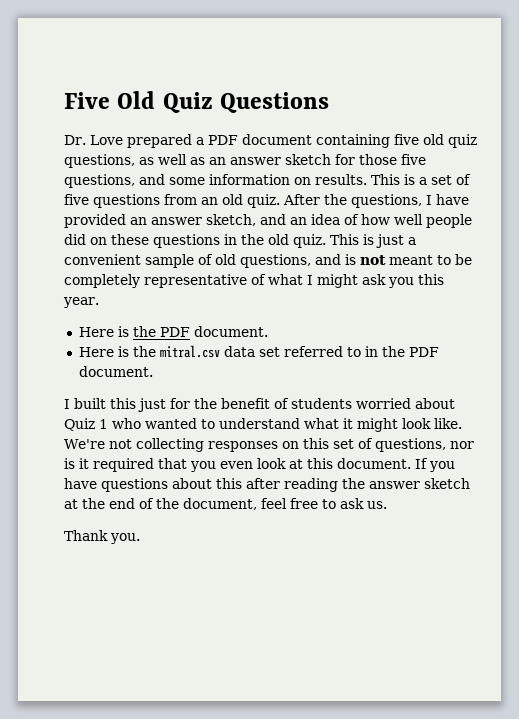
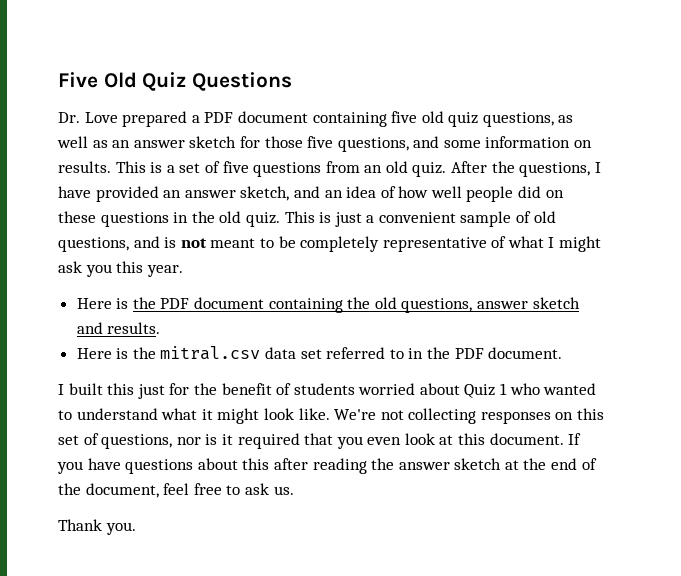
- Here is the PDF document.
+ Here is the PDF document containing the old questions, answer sketch and results.

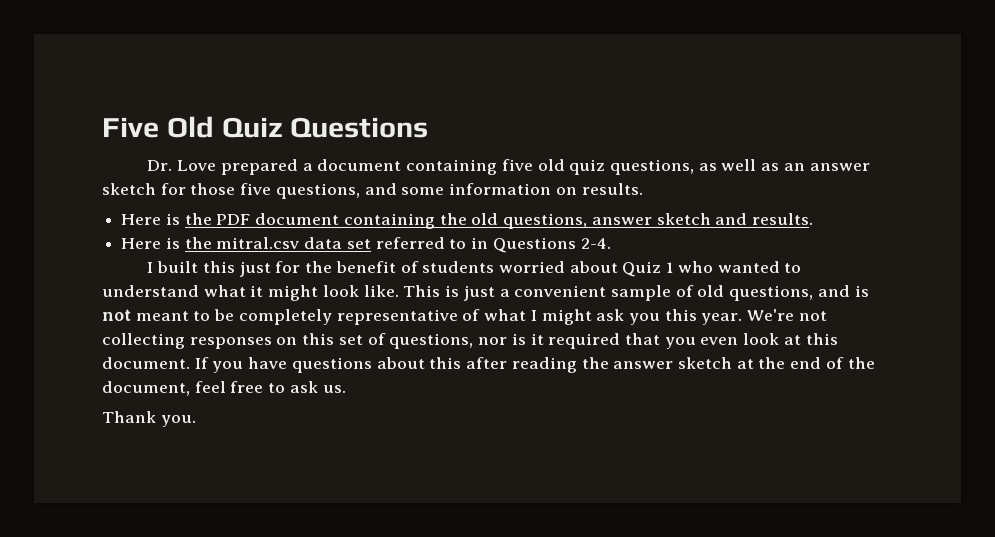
- Dr. Love prepared a PDF document containing five old quiz questions, as well as an answer sketch for those five questions, and some information on results. This is a set of five questions from an old quiz. After the questions, I have provided an answer sketch, and an idea of how well people did on these questions in the old quiz.
+ Dr. Love prepared a document containing five old quiz questions, as well as an answer sketch for those five questions, and some information on results.
+ Here is the PDF document containing the old questions, answer sketch and results.
+ Here is the mitral.csv data set referred to in Questions 2-4.
+ I built this just for the benefit of students worried about Quiz 1 who wanted to understand what it might look like.
- This is just a convenient sample of old questions, and is not meant to be completely representative of what I might ask you this year.
- Here is the PDF document containing the old questions, answer sketch and results.
- Here is the mitral.csv data set referred to in the PDF document.
- I built this just for the benefit of students worried about Quiz 1 who wanted to understand what it might look like. We're not collecting responses on this set of questions, nor is it required that you even look at this document.
+ This is just a convenient sample of old questions, and is not meant to be completely representative of what I might ask you this year. We're not collecting responses on this set of questions, nor is it required that you even look at this document.

